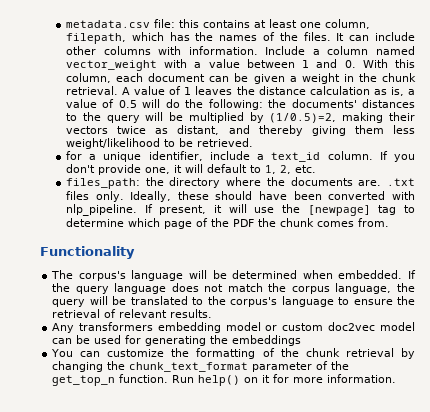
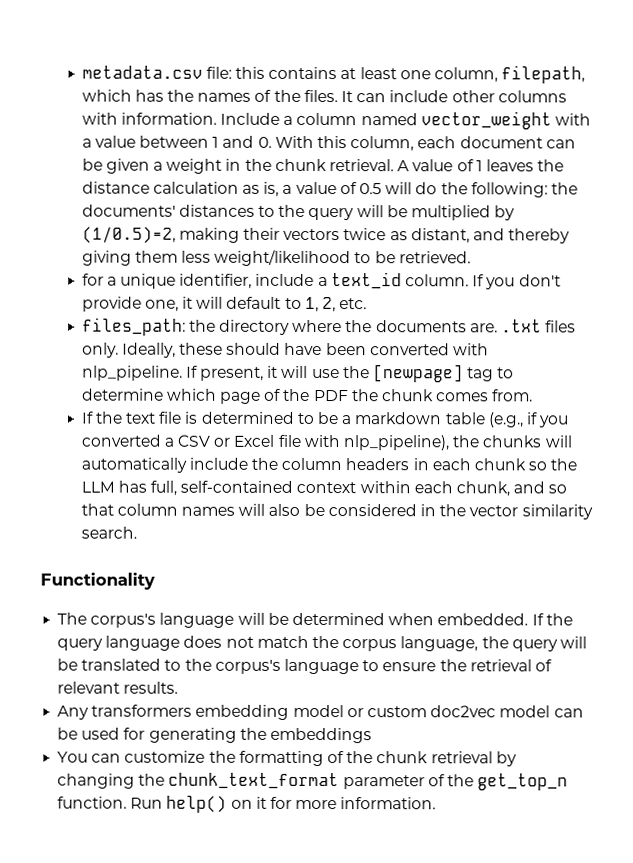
+ If the text file is determined to be a markdown table (e.g., if you converted a CSV or Excel file with nlp_pipeline), the chunks will automatically include the column headers in each chunk so the LLM has full, self-contained context within each chunk, and so that column names will also be considered in the vector similarity search.

